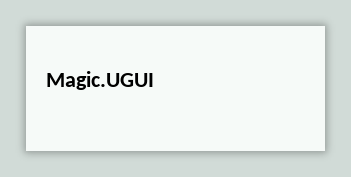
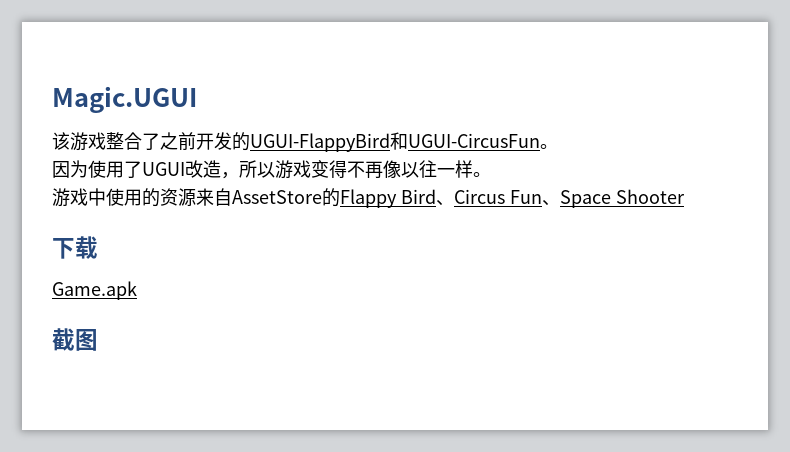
+ 该游戏整合了之前开发的UGUI-FlappyBird和UGUI-CircusFun。
+ 因为使用了UGUI改造，所以游戏变得不再像以往一样。
+ 游戏中使用的资源来自AssetStore的Flappy Bird、Circus Fun、Space Shooter
+ 下载
+ Game.apk
+ 截图

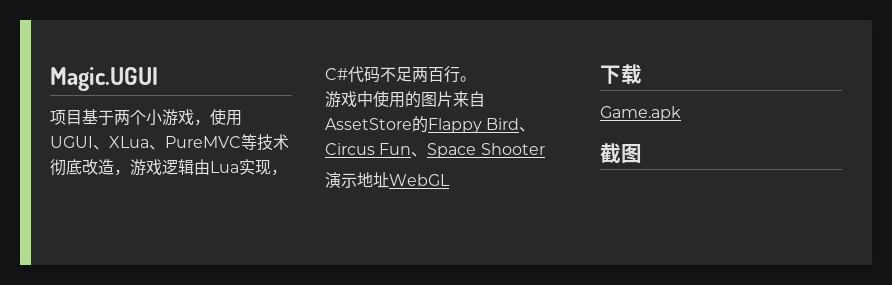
- 该游戏整合了之前开发的UGUI-FlappyBird和UGUI-CircusFun。
- 因为使用了UGUI改造，所以游戏变得不再像以往一样。
+ 项目基于两个小游戏，使用UGUI、XLua、PureMVC等技术彻底改造，游戏逻辑由Lua实现，C#代码不足两百行。
- 游戏中使用的资源来自AssetStore的Flappy Bird、Circus Fun、Space Shooter
+ 游戏中使用的图片来自AssetStore的Flappy Bird、Circus Fun、Space Shooter
+ 演示地址WebGL

